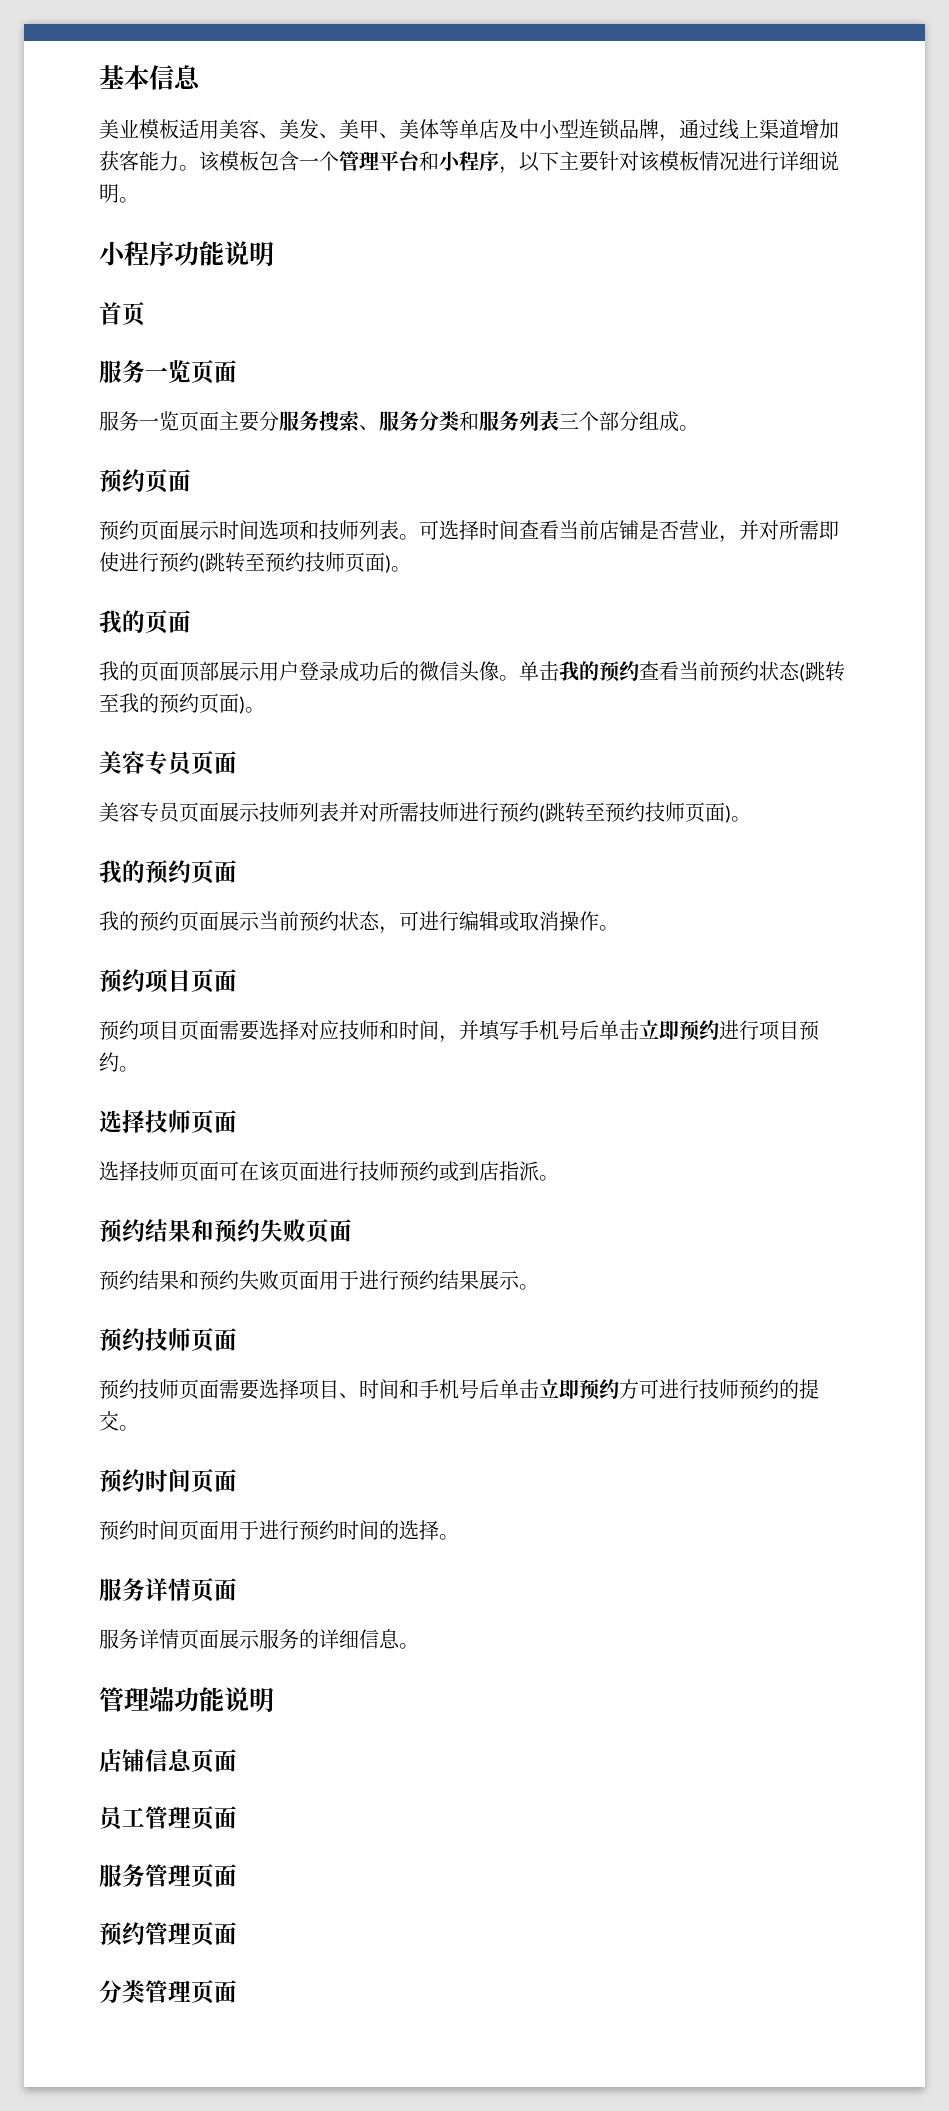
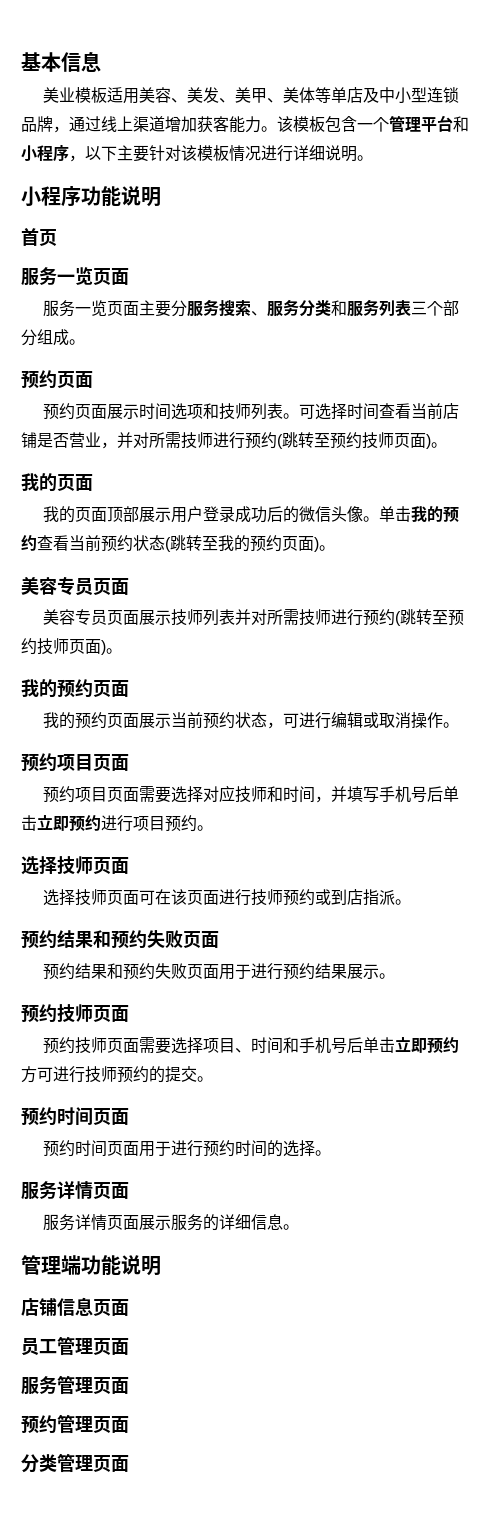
- 可选择时间查看当前店铺是否营业，并对所需即使进行预约(跳转至预约技师页面)。
+ 可选择时间查看当前店铺是否营业，并对所需技师进行预约(跳转至预约技师页面)。

